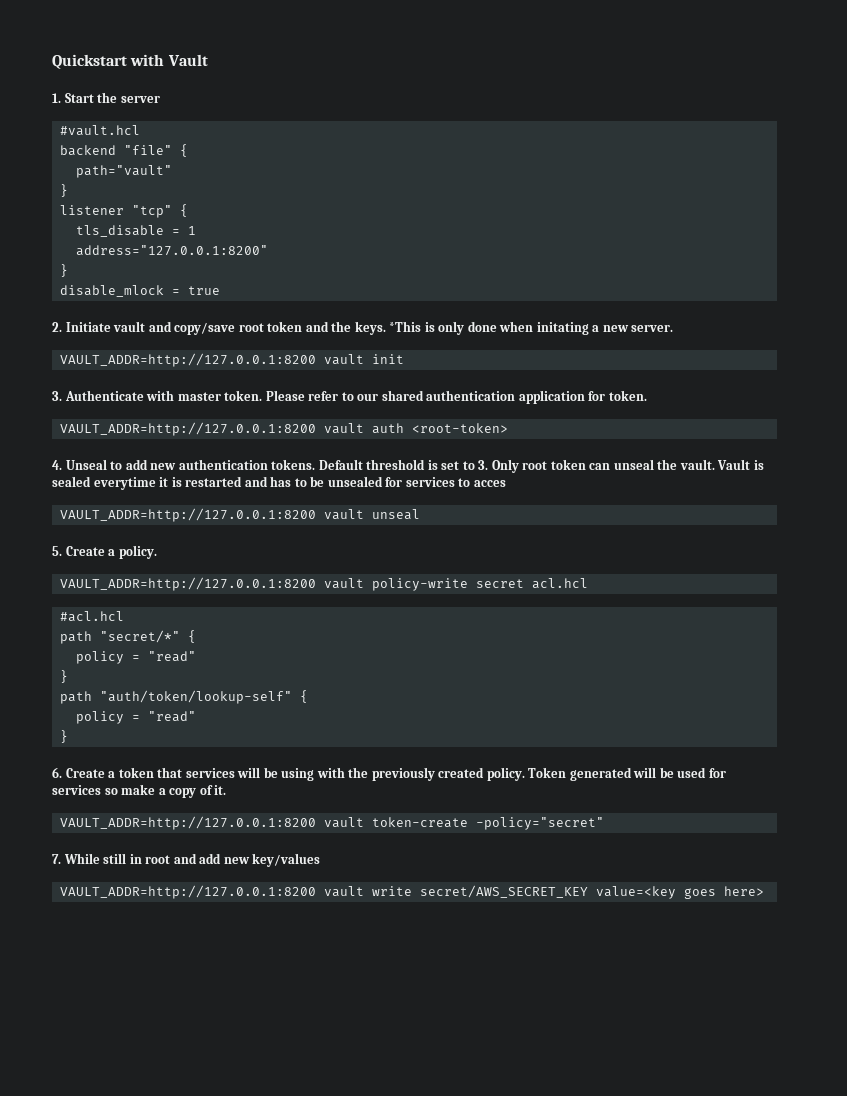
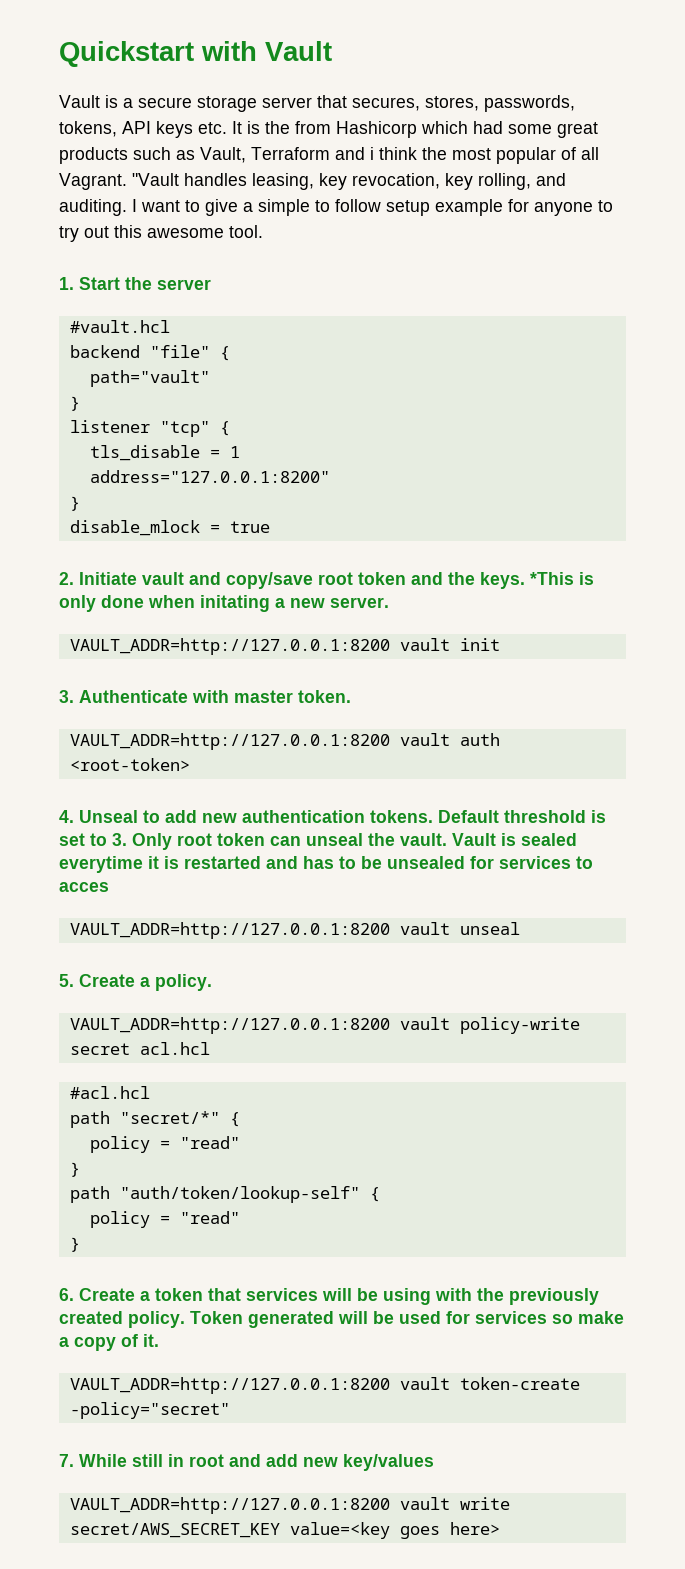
+ Vault is a secure storage server that secures, stores, passwords, tokens, API keys etc. It is the from Hashicorp which had some great products such as Vault, Terraform and i think the most popular of all Vagrant. "Vault handles leasing, key revocation, key rolling, and auditing. I want to give a simple to follow setup example for anyone to try out this awesome tool.
- Please refer to our shared authentication application for token.

